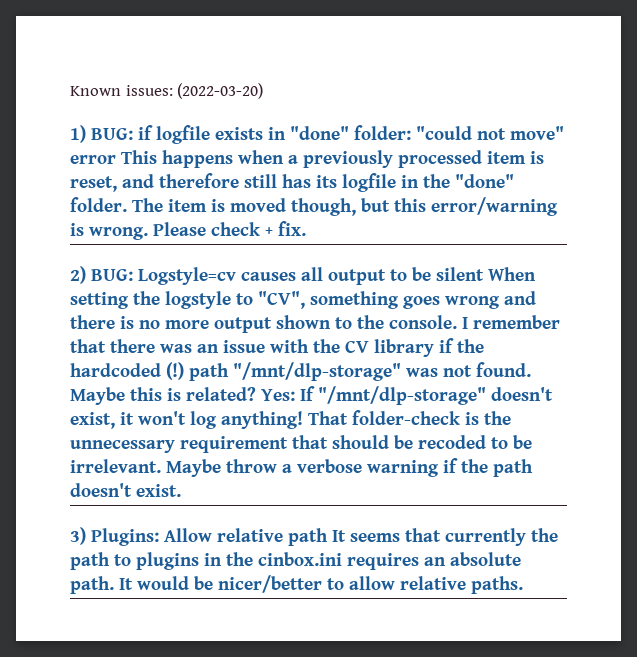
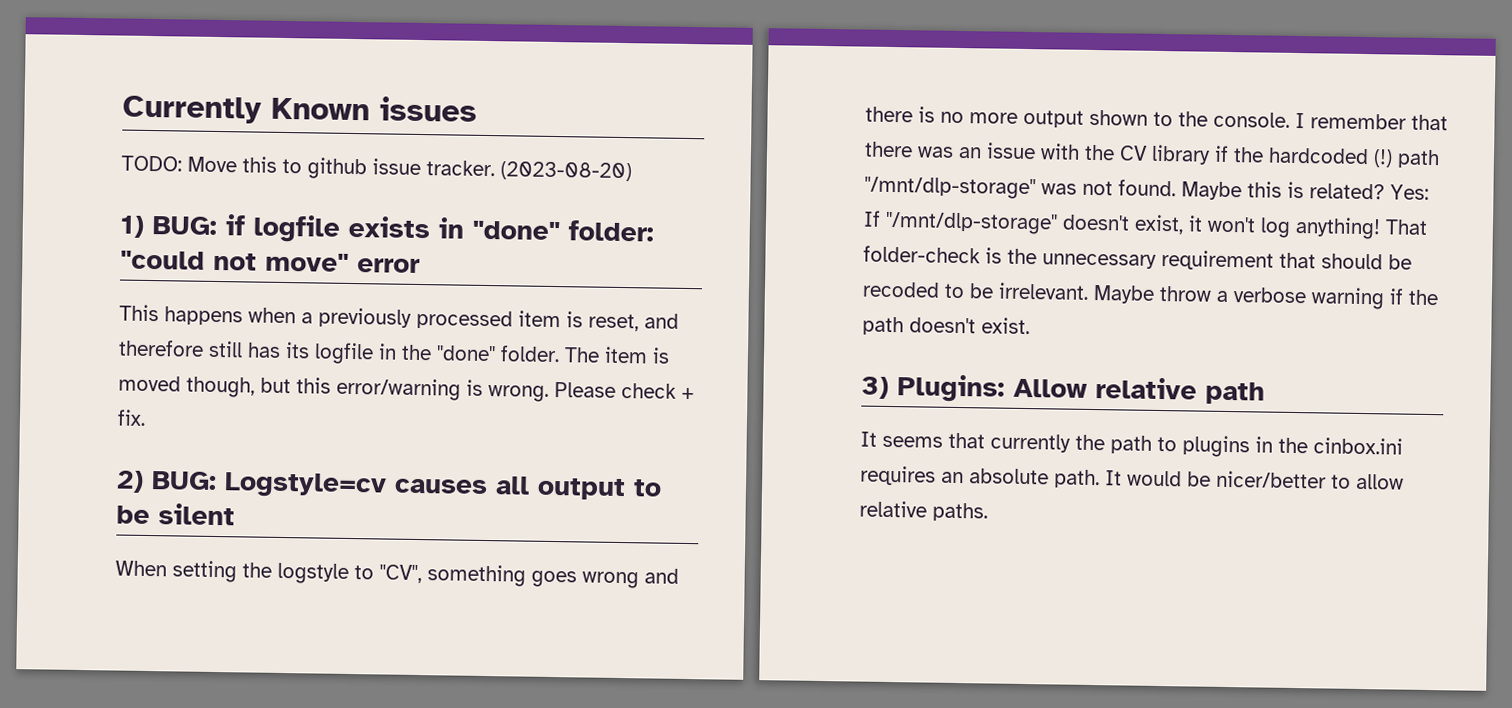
- Known issues: (2022-03-20)
+ Currently Known issues
+ TODO: Move this to github issue tracker. (2023-08-20)
- 1) BUG: if logfile exists in "done" folder: "could not move" error This happens when a previously processed item is reset, and therefore still has its logfile in the "done" folder.
+ 1) BUG: if logfile exists in "done" folder: "could not move" error
+ This happens when a previously processed item is reset, and therefore still has its logfile in the "done" folder.
- 2) BUG: Logstyle=cv causes all output to be silent When setting the logstyle to "CV", something goes wrong and there is no more output shown to the console.
+ 2) BUG: Logstyle=cv causes all output to be silent
+ When setting the logstyle to "CV", something goes wrong and there is no more output shown to the console.
- 3) Plugins: Allow relative path It seems that currently the path to plugins in the cinbox.ini requires an absolute path.
+ 3) Plugins: Allow relative path
+ It seems that currently the path to plugins in the cinbox.ini requires an absolute path.

